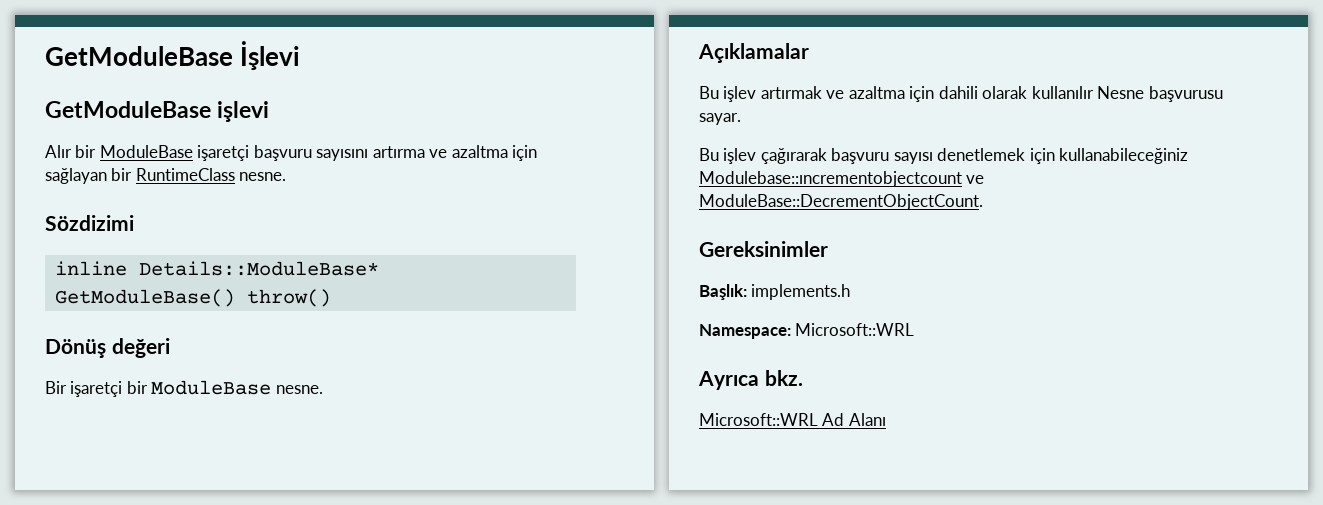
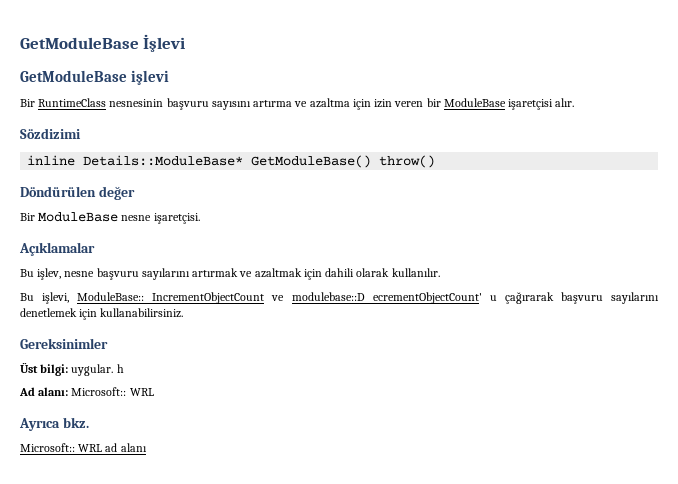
- Alır bir ModuleBase işaretçi başvuru sayısını artırma ve azaltma için sağlayan bir RuntimeClass nesne.
+ Bir RuntimeClass nesnesinin başvuru sayısını artırma ve azaltma için izin veren bir ModuleBase işaretçisi alır.
- Dönüş değeri
- Bir işaretçi bir ModuleBase nesne.
+ Döndürülen değer
+ Bir ModuleBase nesne işaretçisi.
  Açıklamalar
- Bu işlev artırmak ve azaltma için dahili olarak kullanılır Nesne başvurusu sayar.
- Bu işlev çağırarak başvuru sayısı denetlemek için kullanabileceğiniz Modulebase::ıncrementobjectcount ve ModuleBase::DecrementObjectCount.
+ Bu işlev, nesne başvuru sayılarını artırmak ve azaltmak için dahili olarak kullanılır.
+ Bu işlevi, ModuleBase:: IncrementObjectCount ve modulebase::D ecrementObjectCount' u çağırarak başvuru sayılarını denetlemek için kullanabilirsiniz.
  Gereksinimler
- Başlık: implements.h
- Namespace: Microsoft::WRL
+ Üst bilgi: uygular. h
+ Ad alanı: Microsoft:: WRL
  Ayrıca bkz.
- Microsoft::WRL Ad Alanı
+ Microsoft:: WRL ad alanı

